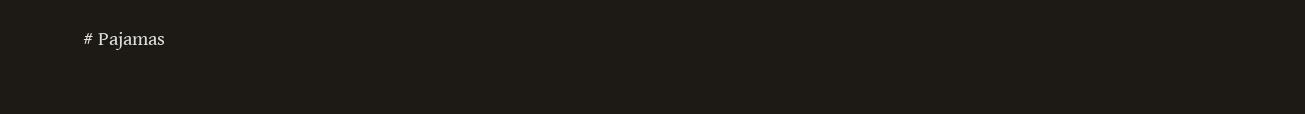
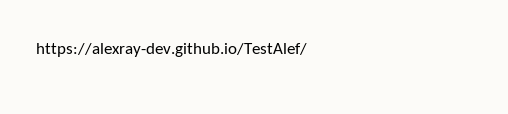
- # Pajamas
+ https://alexray-dev.github.io/TestAlef/

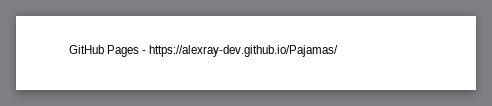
- https://alexray-dev.github.io/TestAlef/
+ GitHub Pages - https://alexray-dev.github.io/Pajamas/

